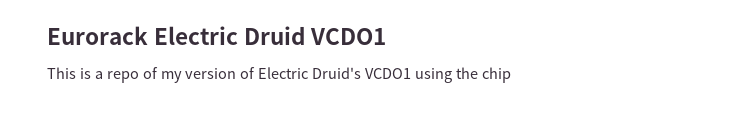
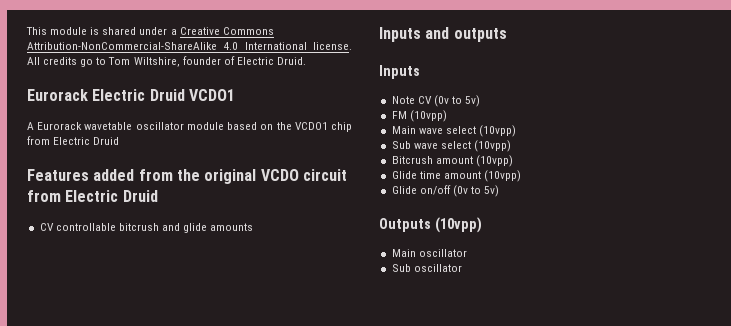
+ This module is shared under a Creative Commons Attribution-NonCommercial-ShareAlike 4.0 International license. All credits go to Tom Wiltshire, founder of Electric Druid.
  Eurorack Electric Druid VCDO1
- This is a repo of my version of Electric Druid's VCDO1 using the chip
+ A Eurorack wavetable oscillator module based on the VCDO1 chip from Electric Druid
+ Features added from the original VCDO circuit from Electric Druid
+ CV controllable bitcrush and glide amounts
+ Inputs and outputs
+ Inputs
+ Note CV (0v to 5v)
+ FM (10vpp)
+ Main wave select (10vpp)
+ Sub wave select (10vpp)
+ Bitcrush amount (10vpp)
+ Glide time amount (10vpp)
+ Glide on/off (0v to 5v)
+ Outputs (10vpp)
+ Main oscillator
+ Sub oscillator

